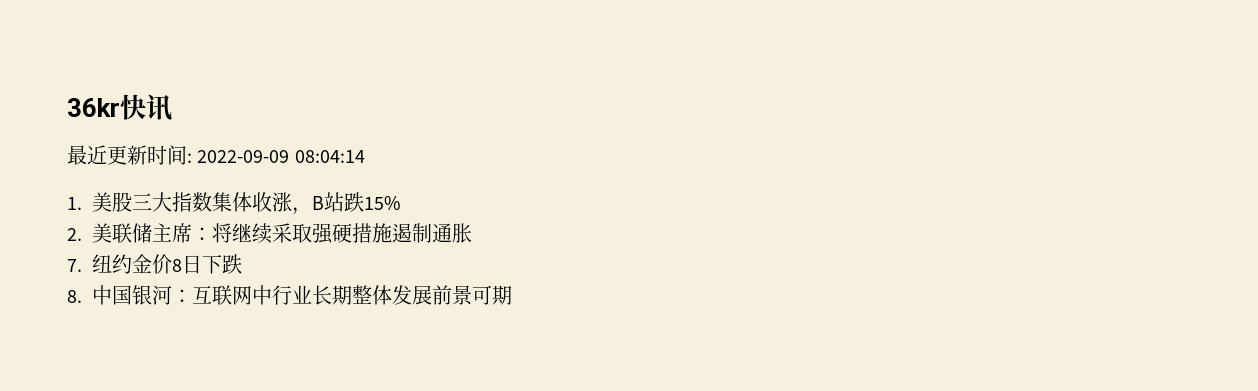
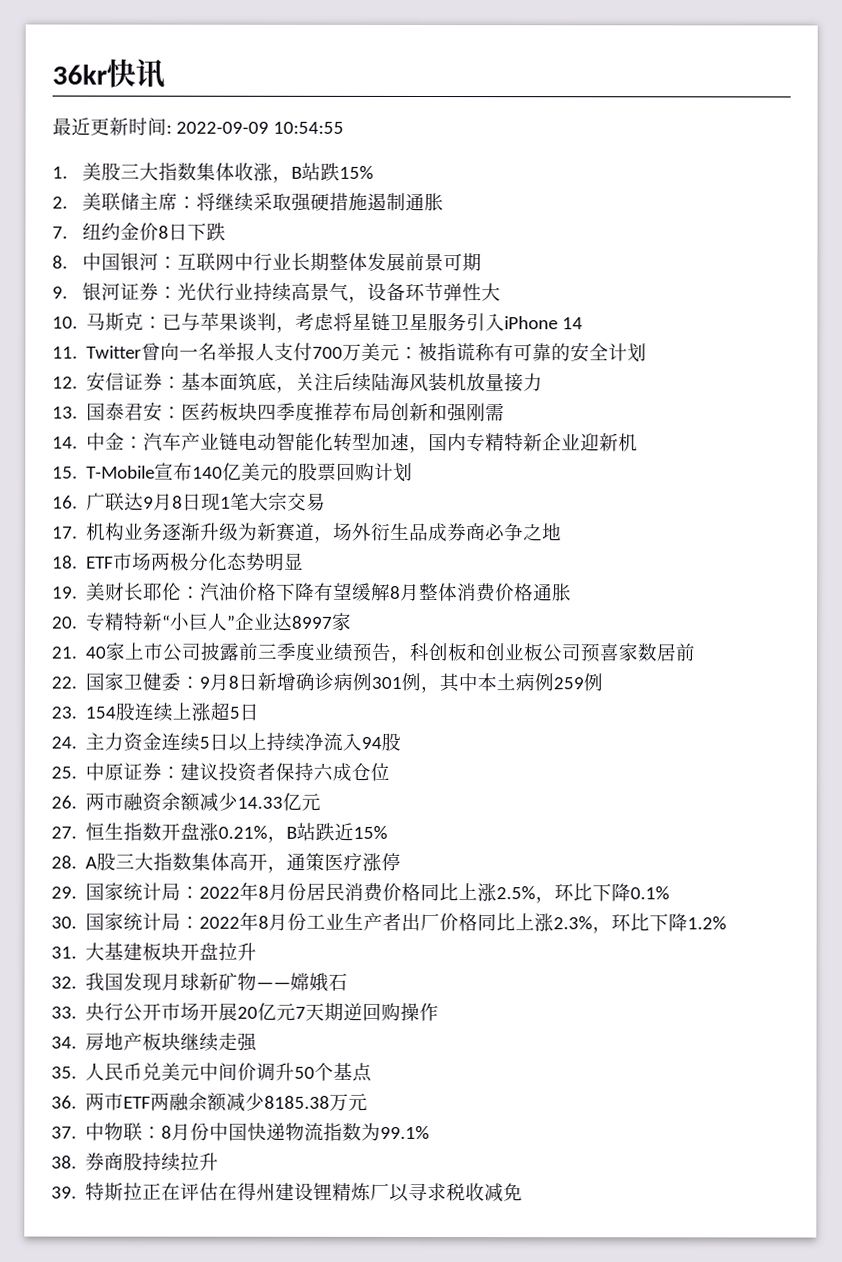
- 最近更新时间: 2022-09-09 08:04:14
+ 最近更新时间: 2022-09-09 10:54:55
+ 9.银河证券：光伏行业持续高景气，设备环节弹性大
+ 10.马斯克：已与苹果谈判，考虑将星链卫星服务引入iPhone 14
+ 11. Twitter曾向一名举报人支付700万美元：被指谎称有可靠的安全计划
+ 12.安信证券：基本面筑底，关注后续陆海风装机放量接力
+ 13.国泰君安：医药板块四季度推荐布局创新和强刚需
+ 14.中金：汽车产业链电动智能化转型加速，国内专精特新企业迎新机
+ 15. T-Mobile宣布140亿美元的股票回购计划
+ 16.广联达9月8日现1笔大宗交易
+ 17.机构业务逐渐升级为新赛道，场外衍生品成券商必争之地
+ 18. ETF市场两极分化态势明显
+ 19.美财长耶伦：汽油价格下降有望缓解8月整体消费价格通胀
+ 20.专精特新“小巨人”企业达8997家
+ 21. 40家上市公司披露前三季度业绩预告，科创板和创业板公司预喜家数居前
+ 22.国家卫健委：9月8日新增确诊病例301例，其中本土病例259例
+ 23. 154股连续上涨超5日
+ 24.主力资金连续5日以上持续净流入94股
+ 25.中原证券：建议投资者保持六成仓位
+ 26.两市融资余额减少14.33亿元
+ 27.恒生指数开盘涨0.21%，B站跌近15%
+ 28. A股三大指数集体高开，通策医疗涨停
+ 29.国家统计局：2022年8月份居民消费价格同比上涨2.5%，环比下降0.1%
+ 30.国家统计局：2022年8月份工业生产者出厂价格同比上涨2.3%，环比下降1.2%
+ 31.大基建板块开盘拉升
+ 32.我国发现月球新矿物——嫦娥石
+ 33.央行公开市场开展20亿元7天期逆回购操作
+ 34.房地产板块继续走强
+ 35.人民币兑美元中间价调升50个基点
+ 36.两市ETF两融余额减少8185.38万元
+ 37.中物联：8月份中国快递物流指数为99.1%
+ 38.券商股持续拉升
+ 39.特斯拉正在评估在得州建设锂精炼厂以寻求税收减免

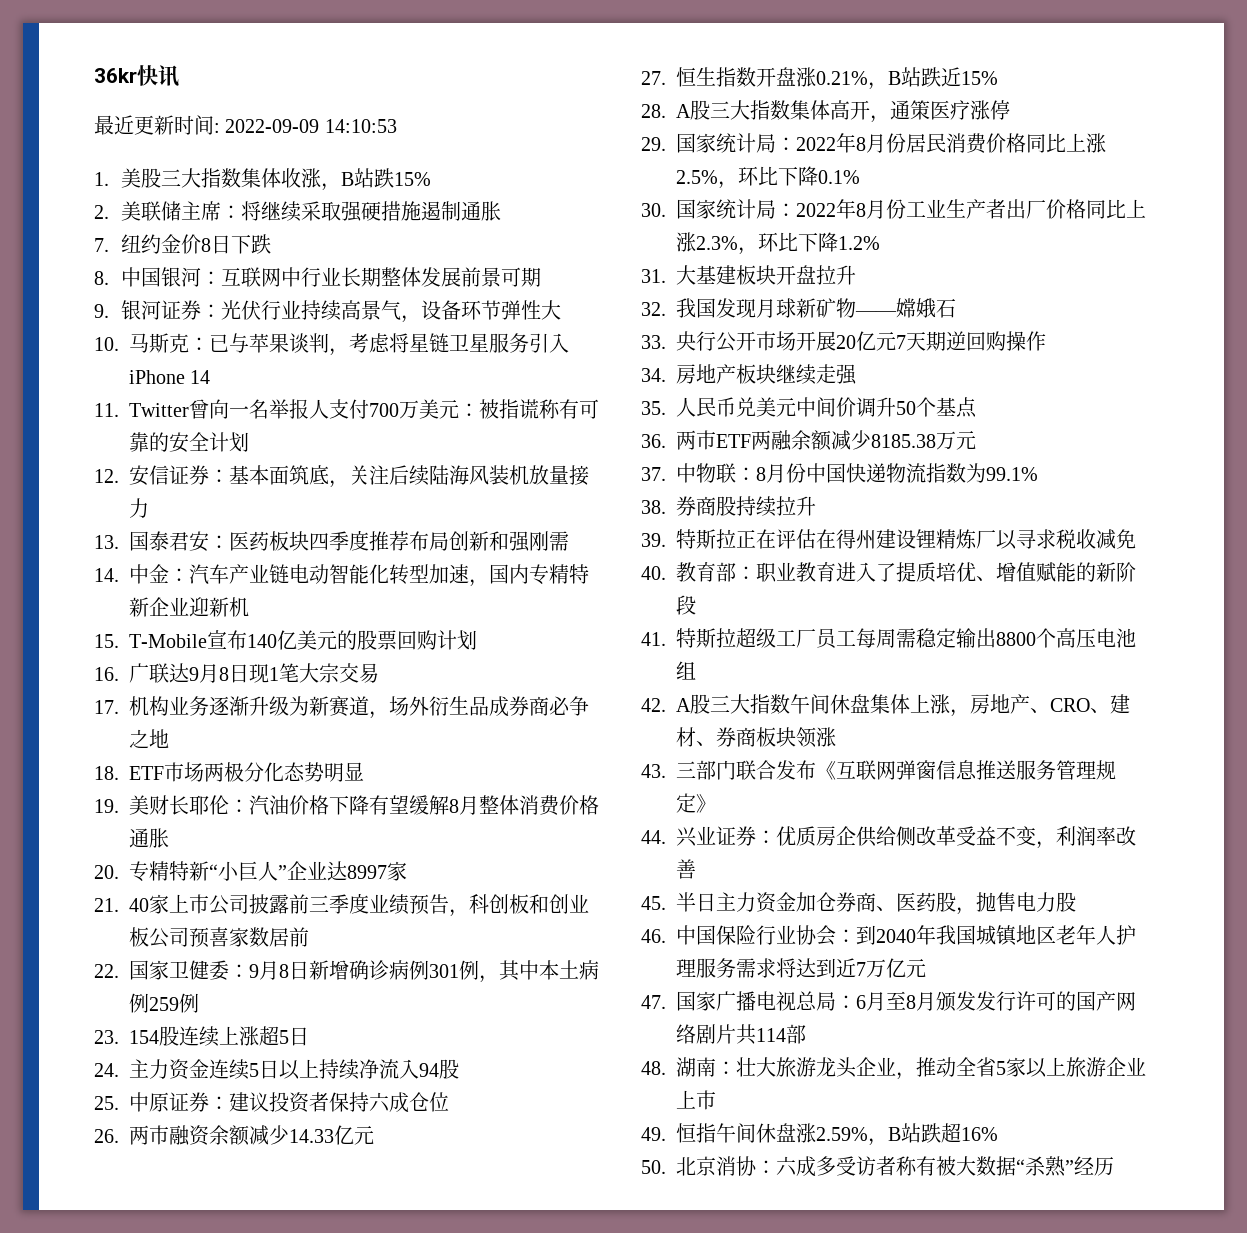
- 最近更新时间: 2022-09-09 10:54:55
+ 最近更新时间: 2022-09-09 14:10:53
+ 40.教育部：职业教育进入了提质培优、增值赋能的新阶段
+ 41.特斯拉超级工厂员工每周需稳定输出8800个高压电池组
+ 42. A股三大指数午间休盘集体上涨，房地产、CRO、建材、券商板块领涨
+ 43.三部门联合发布《互联网弹窗信息推送服务管理规定》
+ 44.兴业证券：优质房企供给侧改革受益不变，利润率改善
+ 45.半日主力资金加仓券商、医药股，抛售电力股
+ 46.中国保险行业协会：到2040年我国城镇地区老年人护理服务需求将达到近7万亿元
+ 47.国家广播电视总局：6月至8月颁发发行许可的国产网络剧片共114部
+ 48.湖南：壮大旅游龙头企业，推动全省5家以上旅游企业上市
+ 49.恒指午间休盘涨2.59%，B站跌超16%
+ 50.北京消协：六成多受访者称有被大数据“杀熟”经历

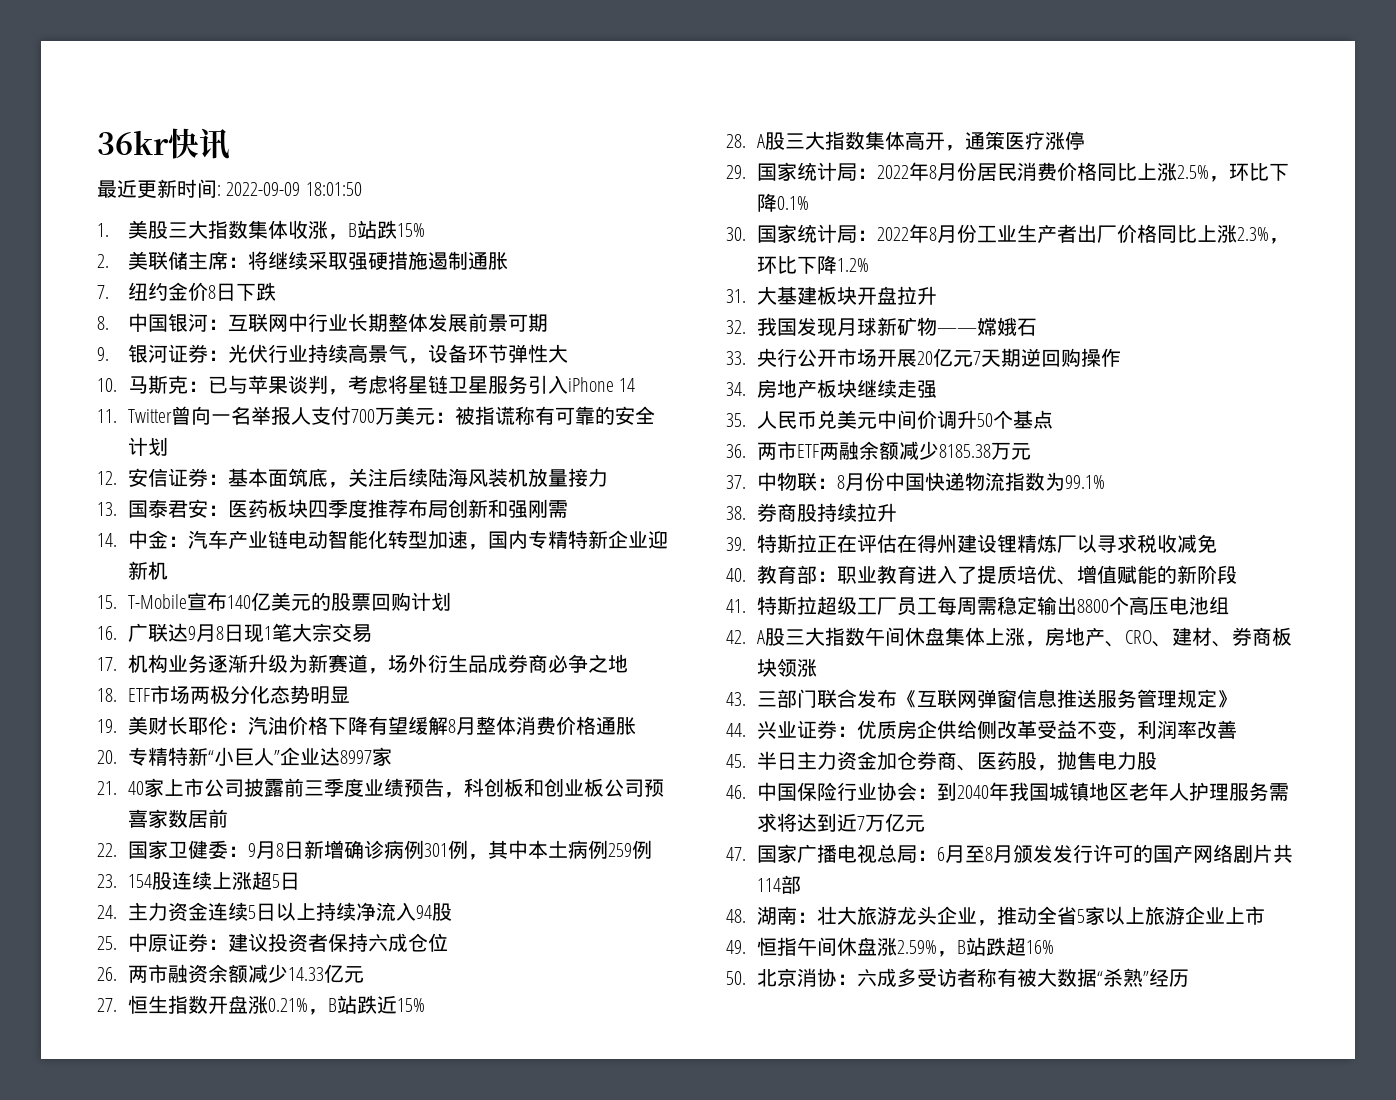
- 最近更新时间: 2022-09-09 14:10:53
+ 最近更新时间: 2022-09-09 18:01:50

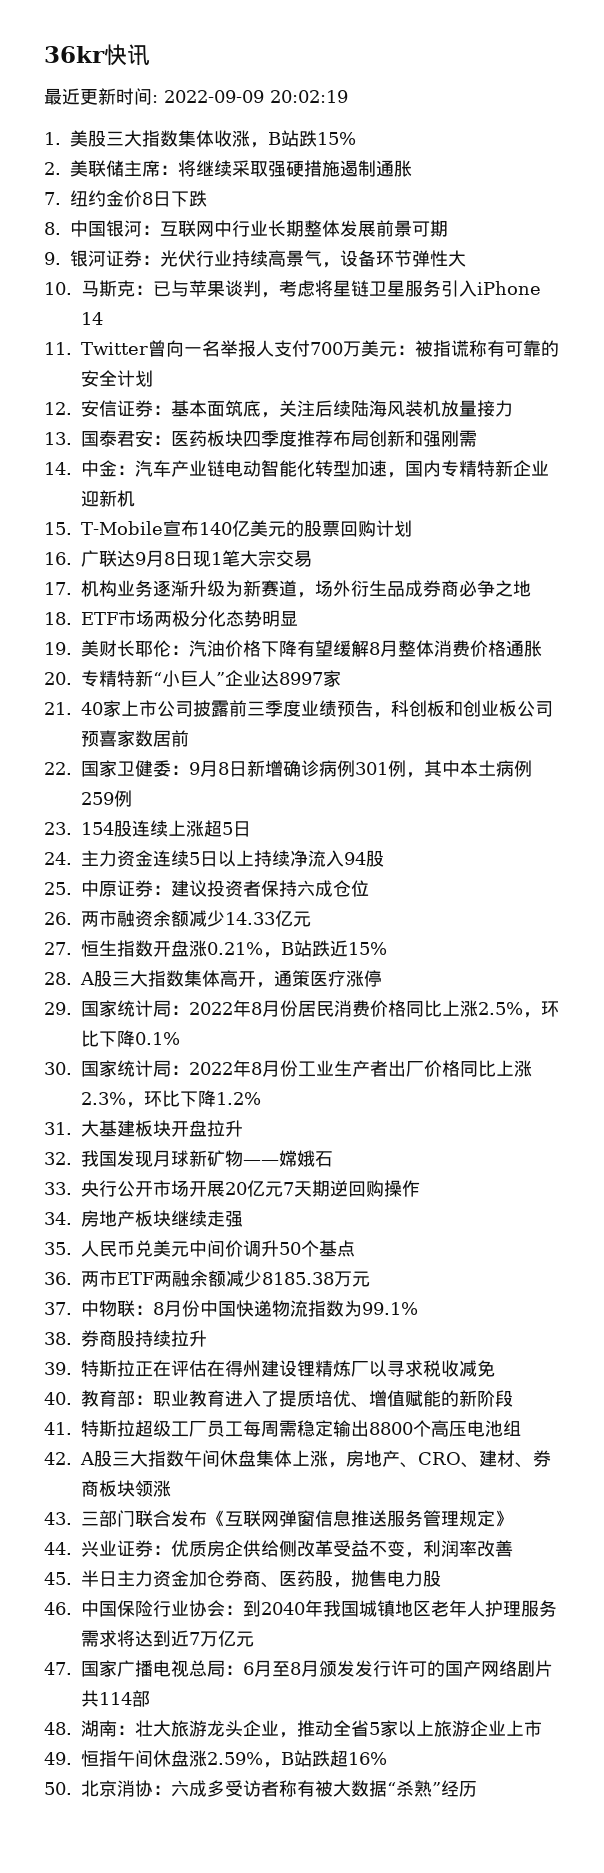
- 最近更新时间: 2022-09-09 18:01:50
+ 最近更新时间: 2022-09-09 20:02:19

